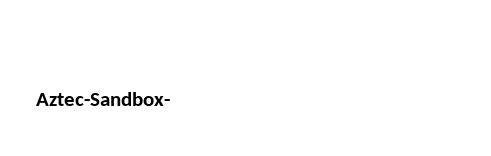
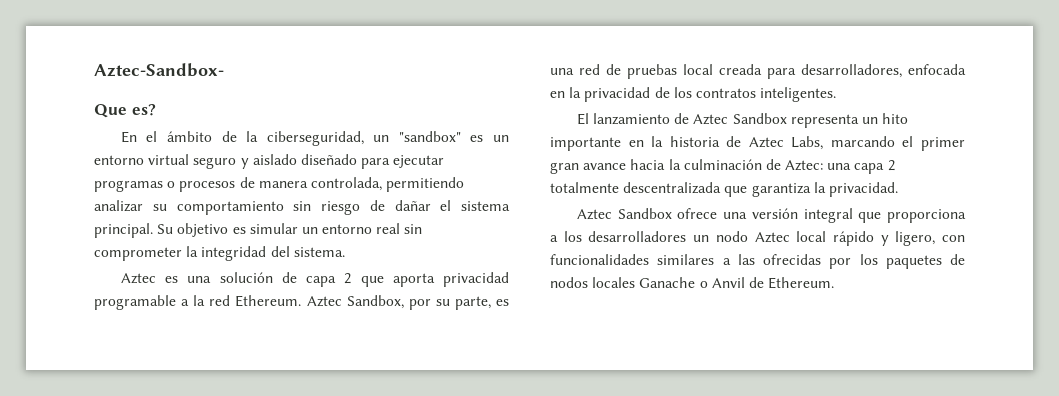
+ Que es?
+ En el ámbito de la ciberseguridad, un "sandbox" es un entorno virtual seguro y aislado diseñado para ejecutar programas o procesos de manera controlada, permitiendo analizar su comportamiento sin riesgo de dañar el sistema principal. Su objetivo es simular un entorno real sin comprometer la integridad del sistema.
+ Aztec es una solución de capa 2 que aporta privacidad programable a la red Ethereum. Aztec Sandbox, por su parte, es una red de pruebas local creada para desarrolladores, enfocada en la privacidad de los contratos inteligentes.
+ El lanzamiento de Aztec Sandbox representa un hito importante en la historia de Aztec Labs, marcando el primer gran avance hacia la culminación de Aztec: una capa 2 totalmente descentralizada que garantiza la privacidad.
+ Aztec Sandbox ofrece una versión integral que proporciona a los desarrolladores un nodo Aztec local rápido y ligero, con funcionalidades similares a las ofrecidas por los paquetes de nodos locales Ganache o Anvil de Ethereum.

